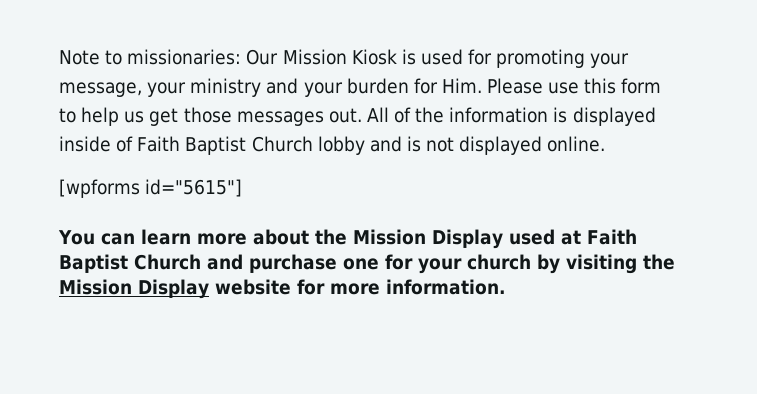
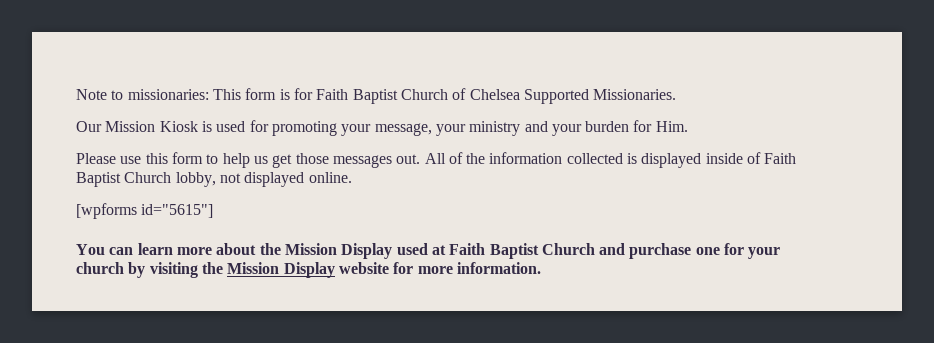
- Note to missionaries: Our Mission Kiosk is used for promoting your message, your ministry and your burden for Him. Please use this form to help us get those messages out.
+ Note to missionaries: This form is for Faith Baptist Church of Chelsea Supported Missionaries.
+ Our Mission Kiosk is used for promoting your message, your ministry and your burden for Him.
+ Please use this form to help us get those messages out.
- All of the information is displayed inside of Faith Baptist Church lobby and is not displayed online.
+ All of the information collected is displayed inside of Faith Baptist Church lobby, not displayed online.

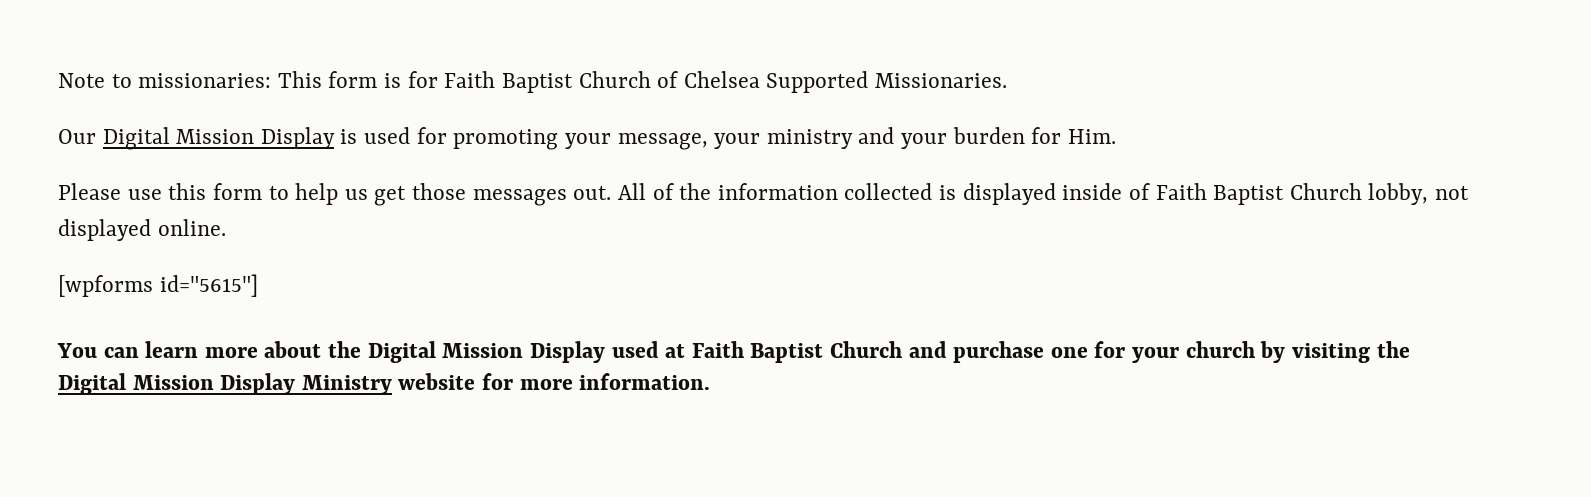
- Our Mission Kiosk is used for promoting your message, your ministry and your burden for Him.
+ Our Digital Mission Display is used for promoting your message, your ministry and your burden for Him.
- You can learn more about the Mission Display used at Faith Baptist Church and purchase one for your church by visiting the Mission Display website for more information.
+ You can learn more about the Digital Mission Display used at Faith Baptist Church and purchase one for your church by visiting the Digital Mission Display Ministry website for more information.

